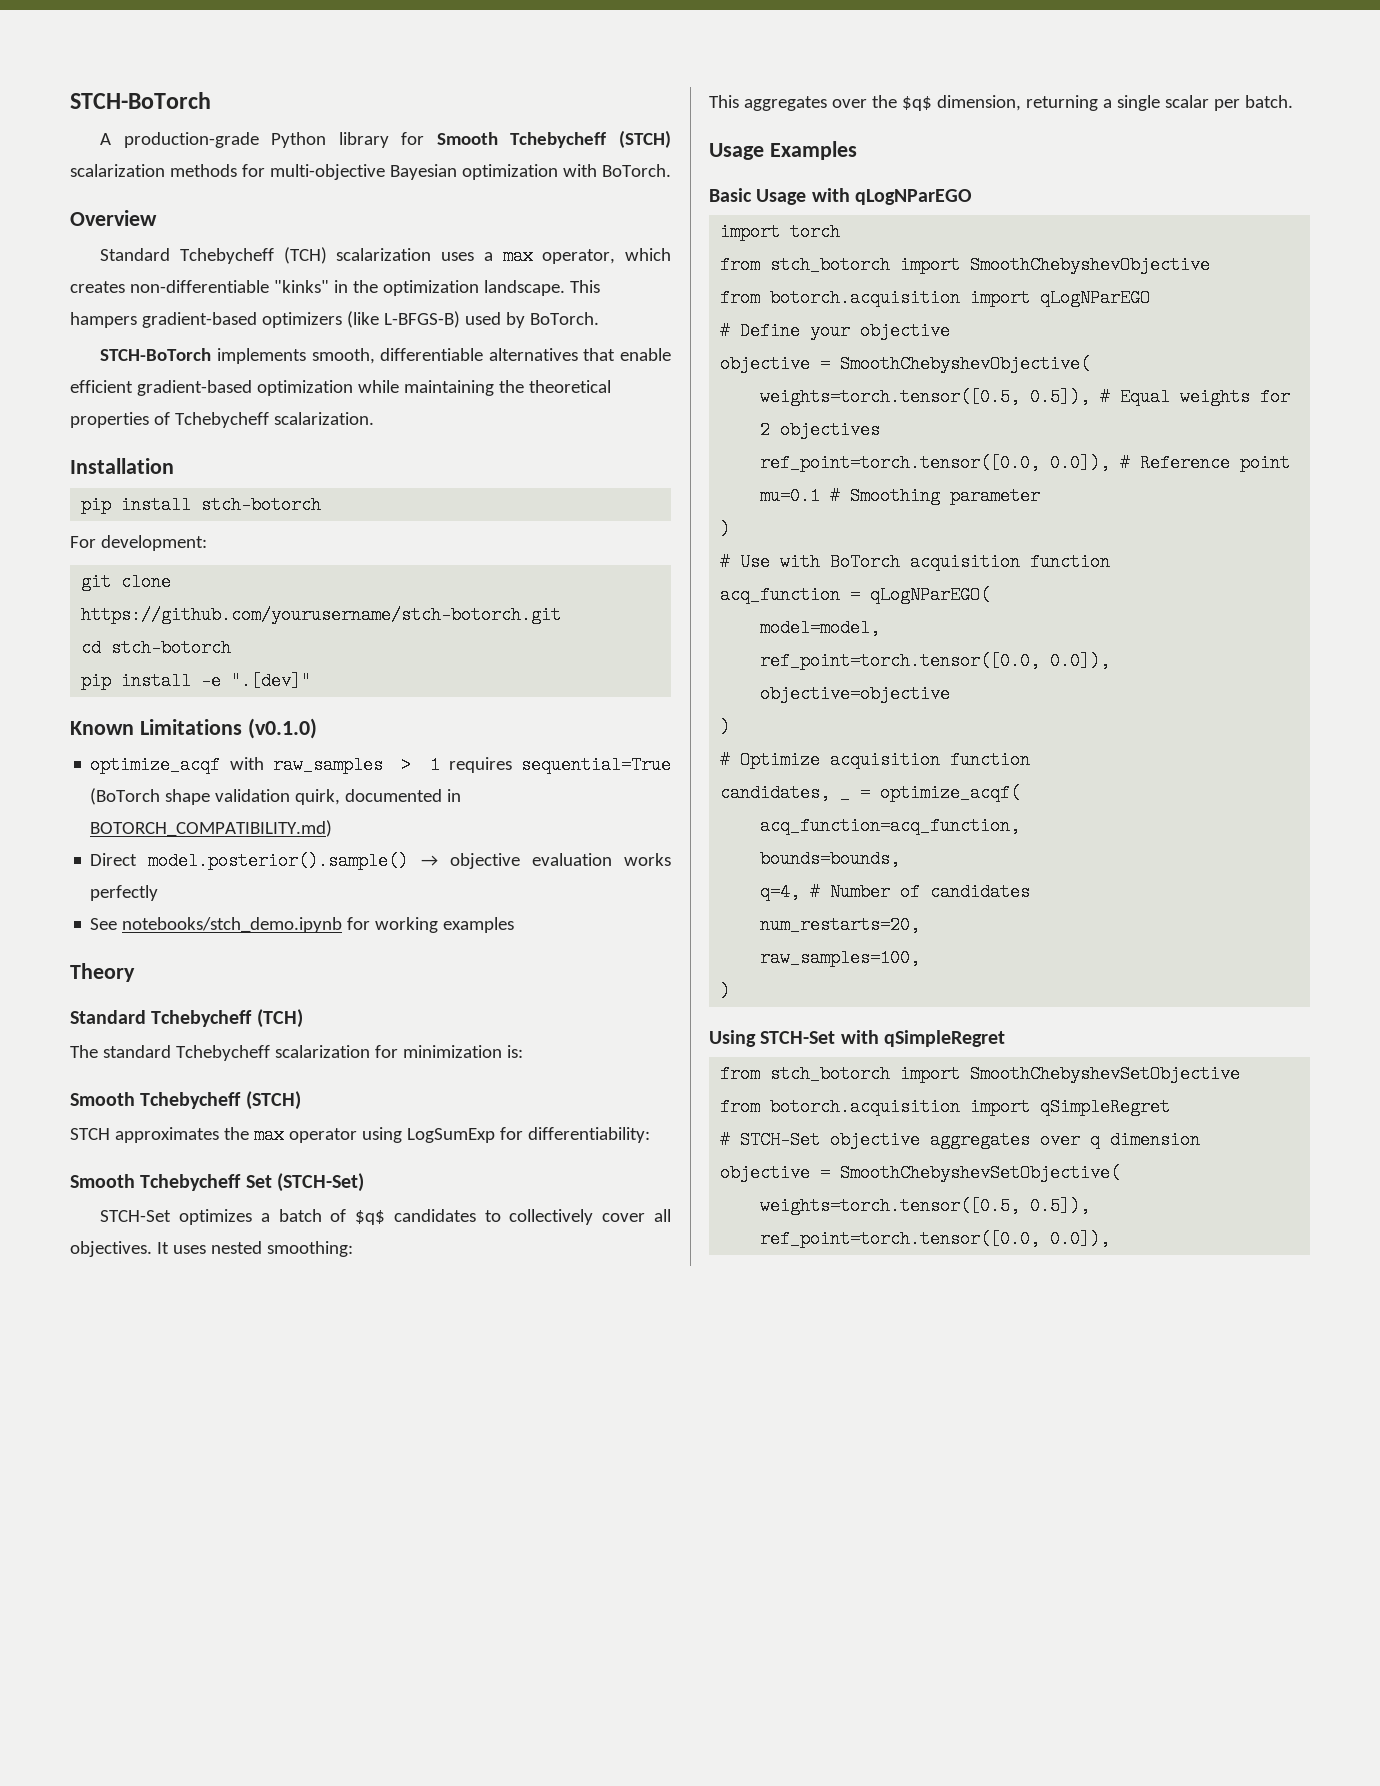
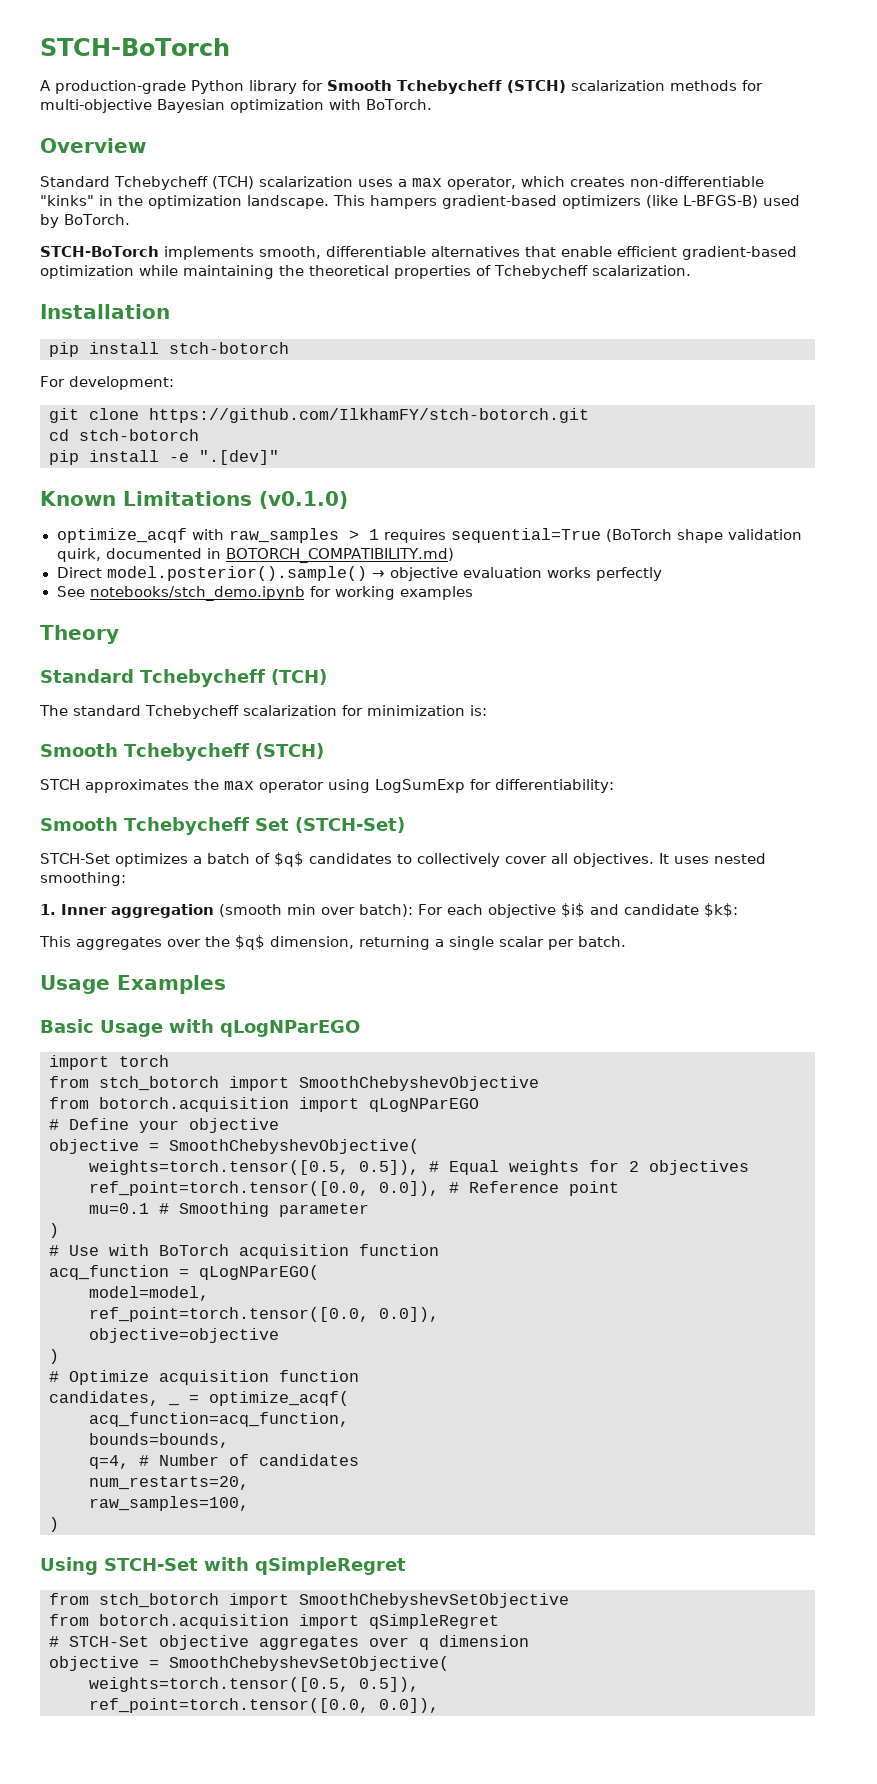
- git clone https://github.com/yourusername/stch-botorch.git
+ git clone https://github.com/IlkhamFY/stch-botorch.git
+ 1. Inner aggregation (smooth min over batch): For each objective $i$ and candidate $k$:

